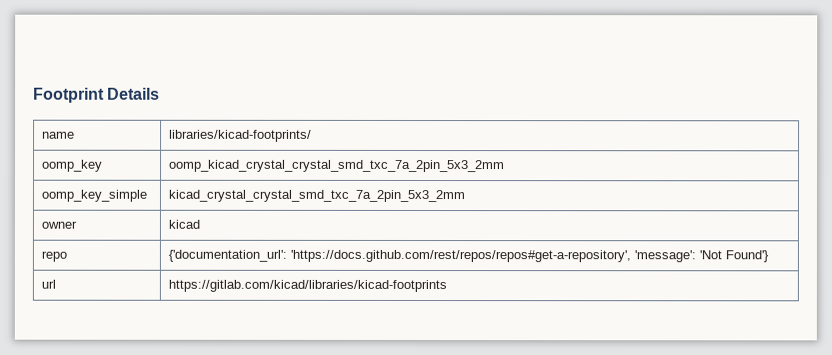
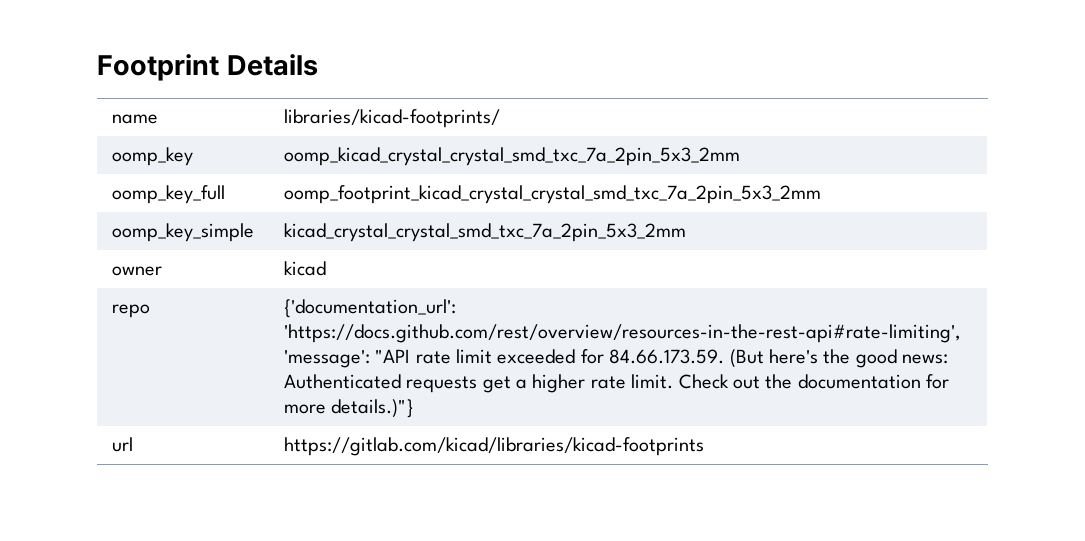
+ oomp_key_full | oomp_footprint_kicad_crystal_crystal_smd_txc_7a_2pin_5x3_2mm
- repo | {'documentation_url': 'https://docs.github.com/rest/repos/repos#get-a-repository', 'message': 'Not Found'}
+ repo | {'documentation_url': 'https://docs.github.com/rest/overview/resources-in-the-rest-api#rate-limiting', 'message': "API rate limit exceeded for 84.66.173.59. (But here's the good news: Authenticated requests get a higher rate limit. Check out the documentation for more details.)"}

